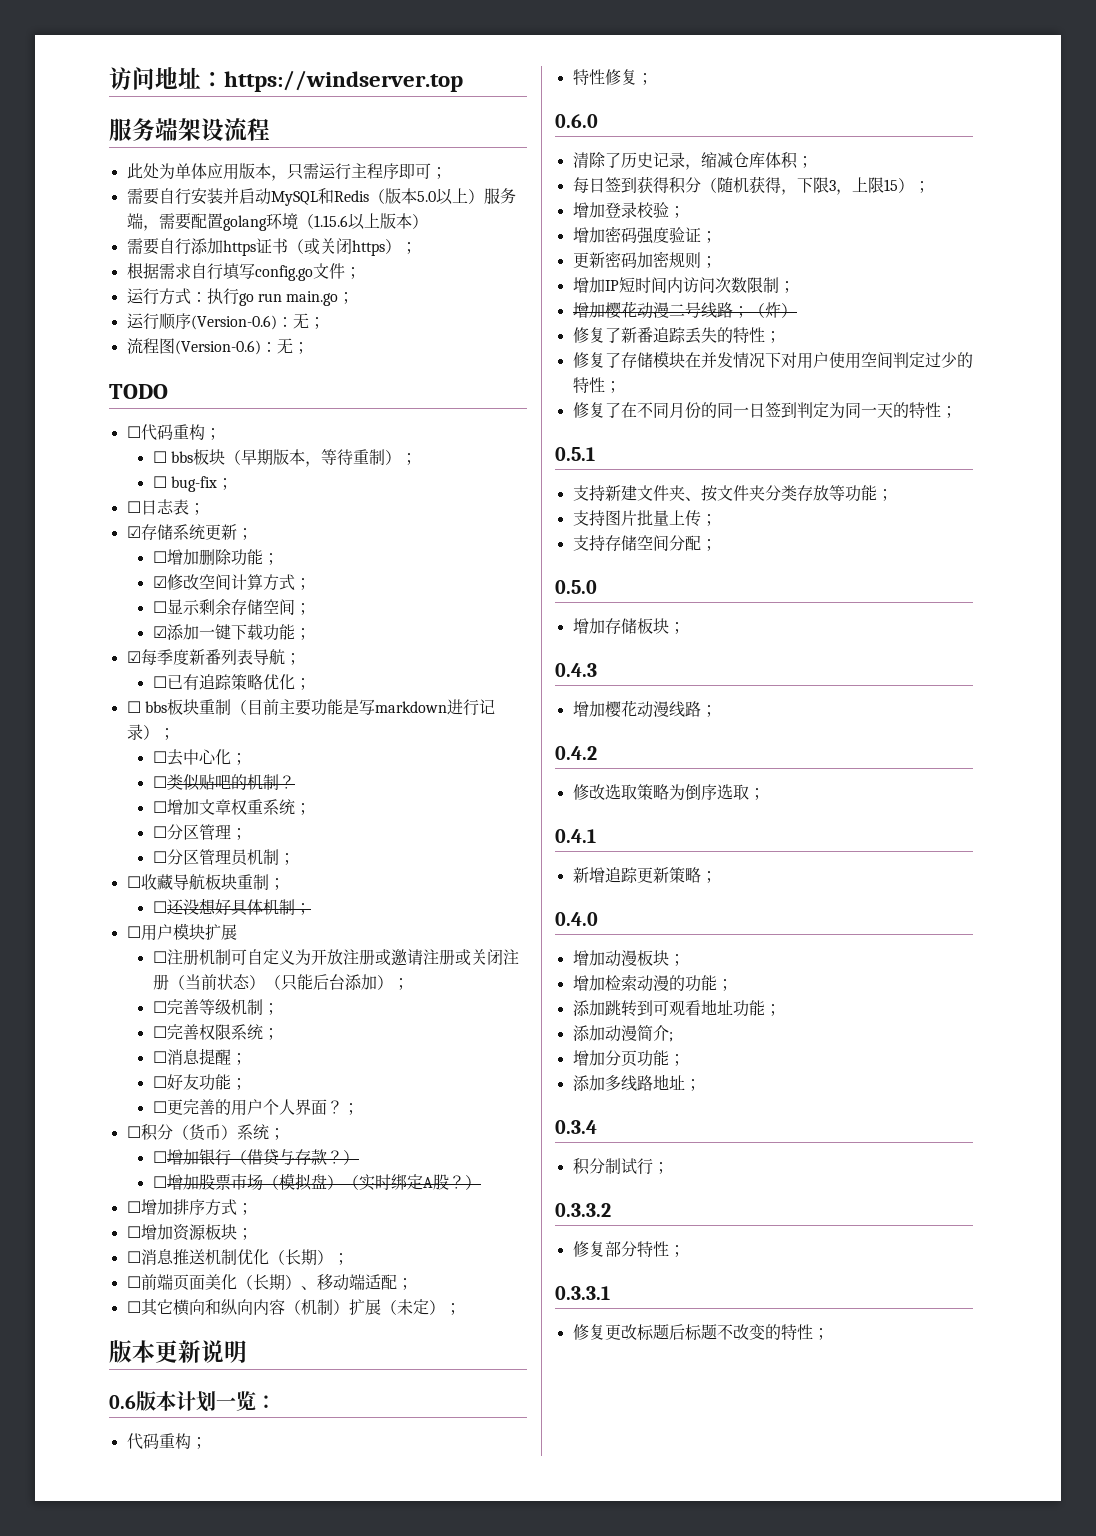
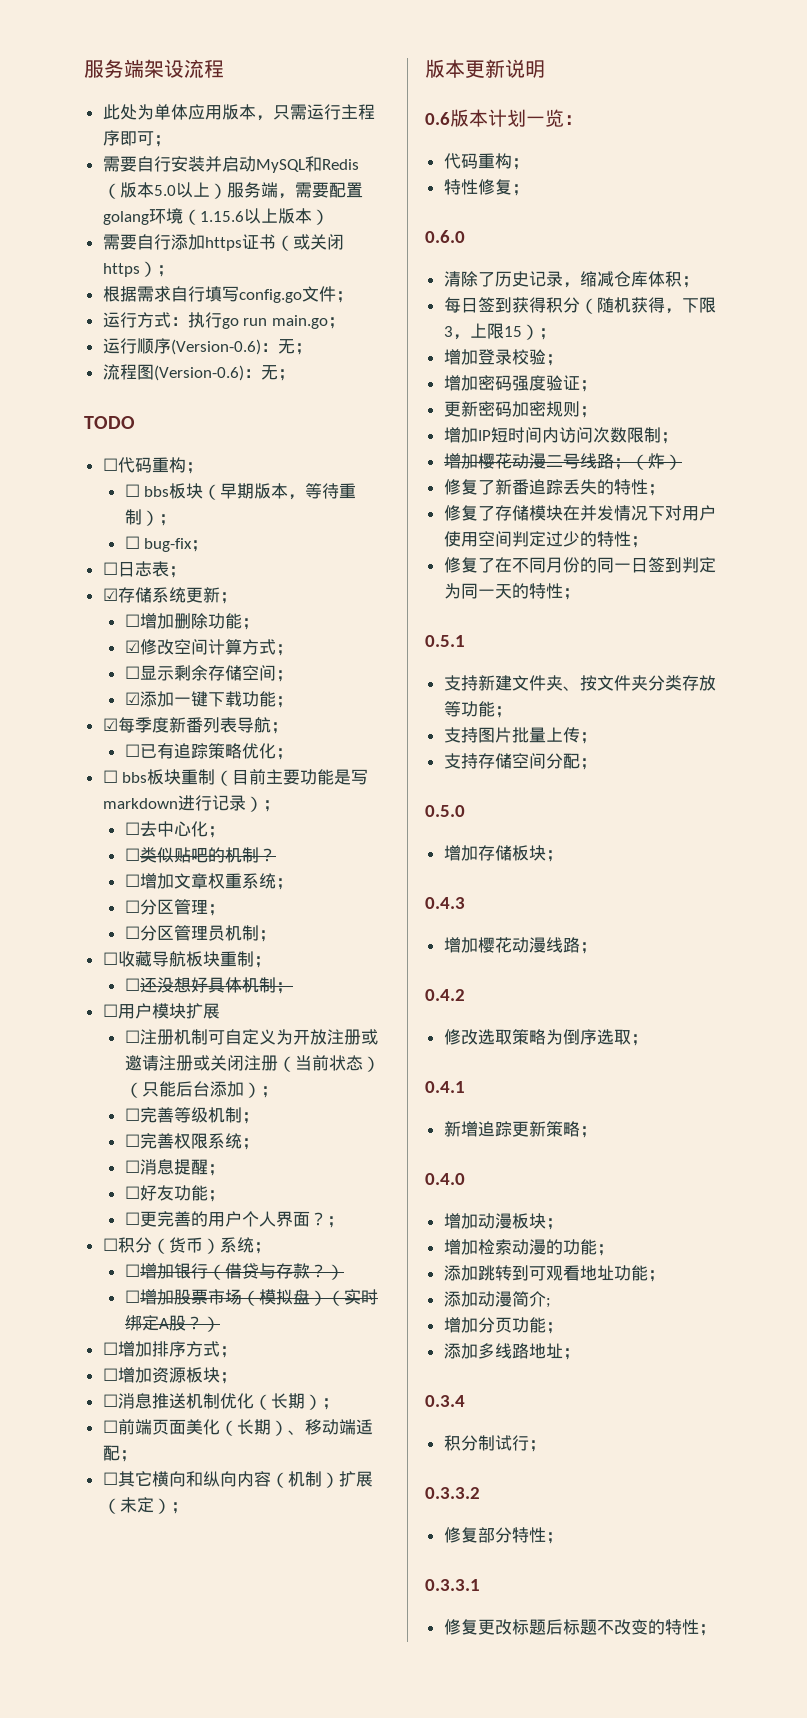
- 访问地址：https://windserver.top

